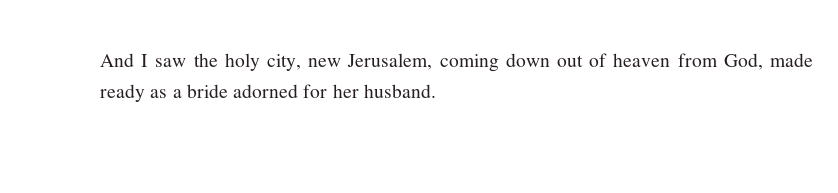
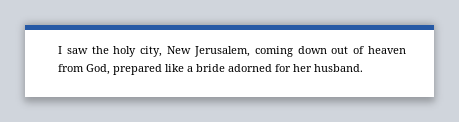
- And I saw the holy city, new Jerusalem, coming down out of heaven from God, made ready as a bride adorned for her husband.
+ I saw the holy city, New Jerusalem, coming down out of heaven from God, prepared like a bride adorned for her husband.

